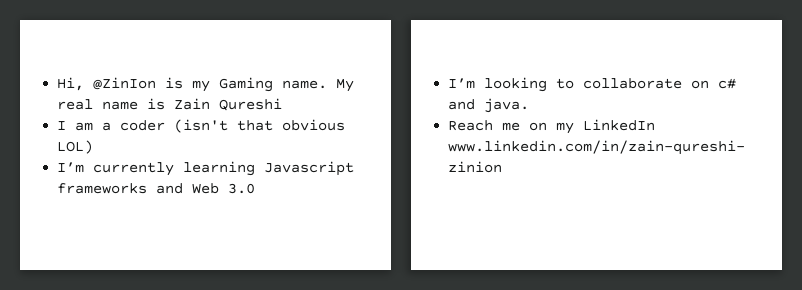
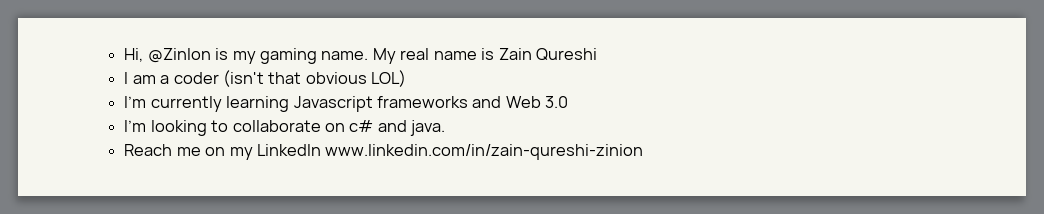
- Hi, @ZinIon is my Gaming name.
+ Hi, @ZinIon is my gaming name.

